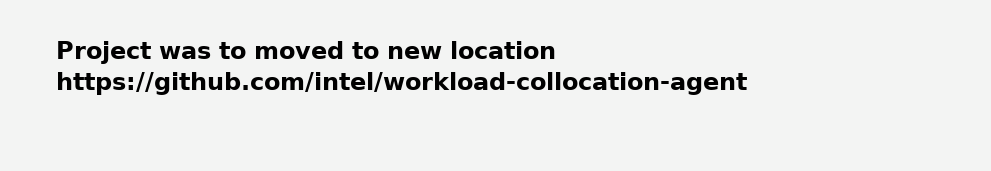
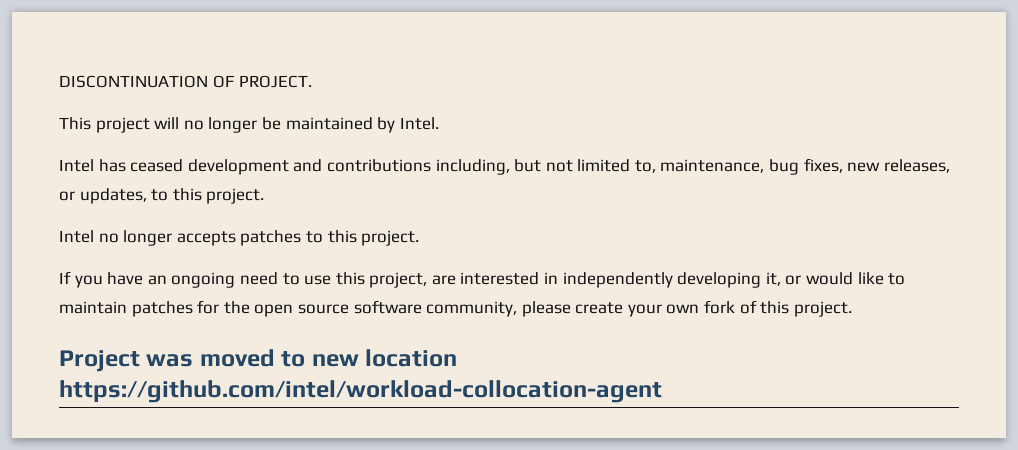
+ DISCONTINUATION OF PROJECT.
+ This project will no longer be maintained by Intel.
+ Intel has ceased development and contributions including, but not limited to, maintenance, bug fixes, new releases, or updates, to this project.
+ Intel no longer accepts patches to this project.
+ If you have an ongoing need to use this project, are interested in independently developing it, or would like to maintain patches for the open source software community, please create your own fork of this project.
- Project was to moved to new location https://github.com/intel/workload-collocation-agent
+ Project was moved to new location https://github.com/intel/workload-collocation-agent

